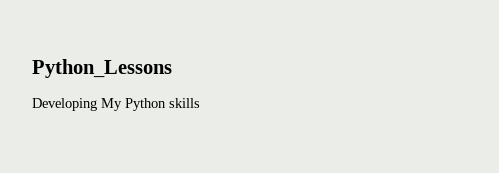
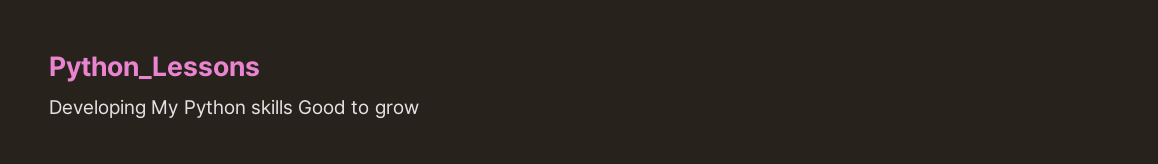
- Developing My Python skills
+ Developing My Python skills Good to grow

